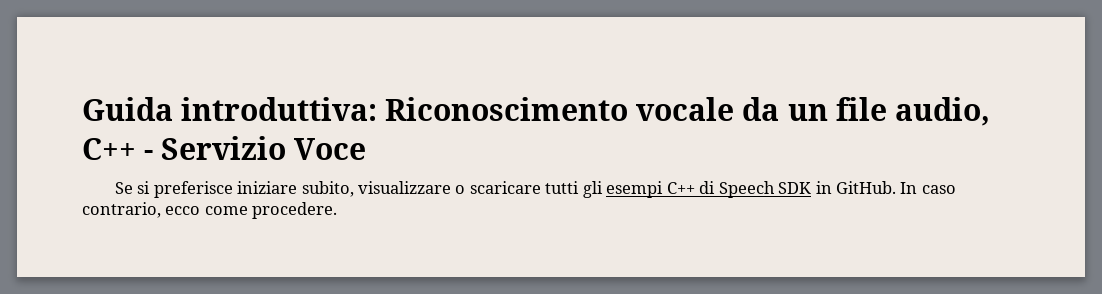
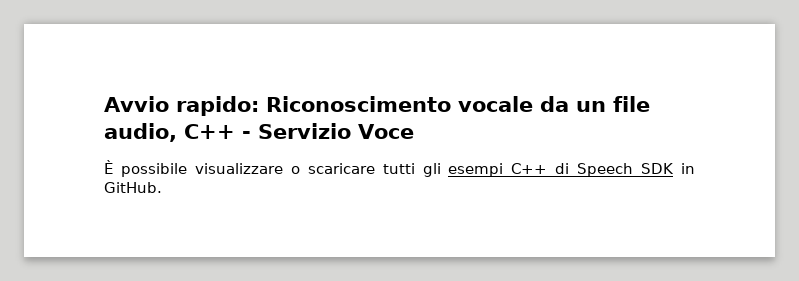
- Guida introduttiva: Riconoscimento vocale da un file audio, C++ - Servizio Voce
+ Avvio rapido: Riconoscimento vocale da un file audio, C++ - Servizio Voce
- Se si preferisce iniziare subito, visualizzare o scaricare tutti gli esempi C++ di Speech SDK in GitHub. In caso contrario, ecco come procedere.
+ È possibile visualizzare o scaricare tutti gli esempi C++ di Speech SDK in GitHub.

